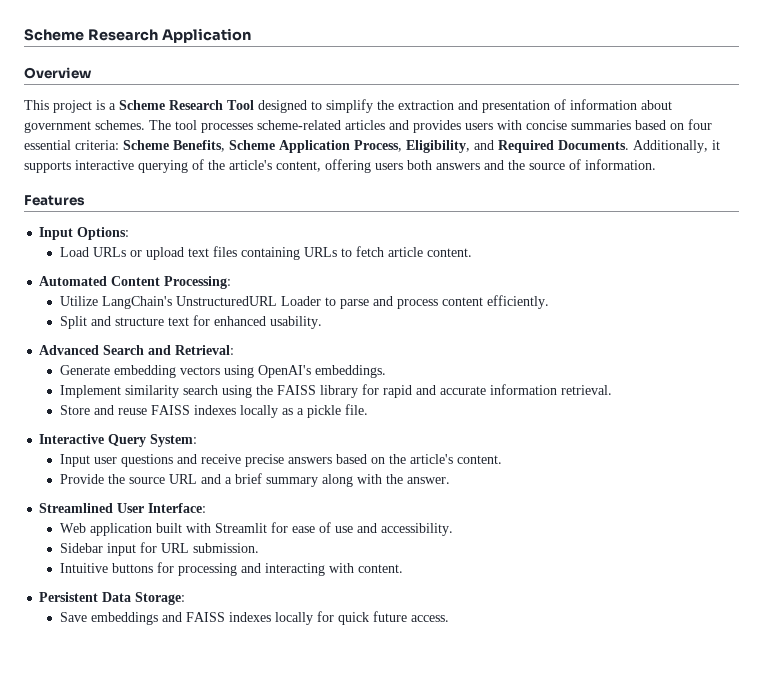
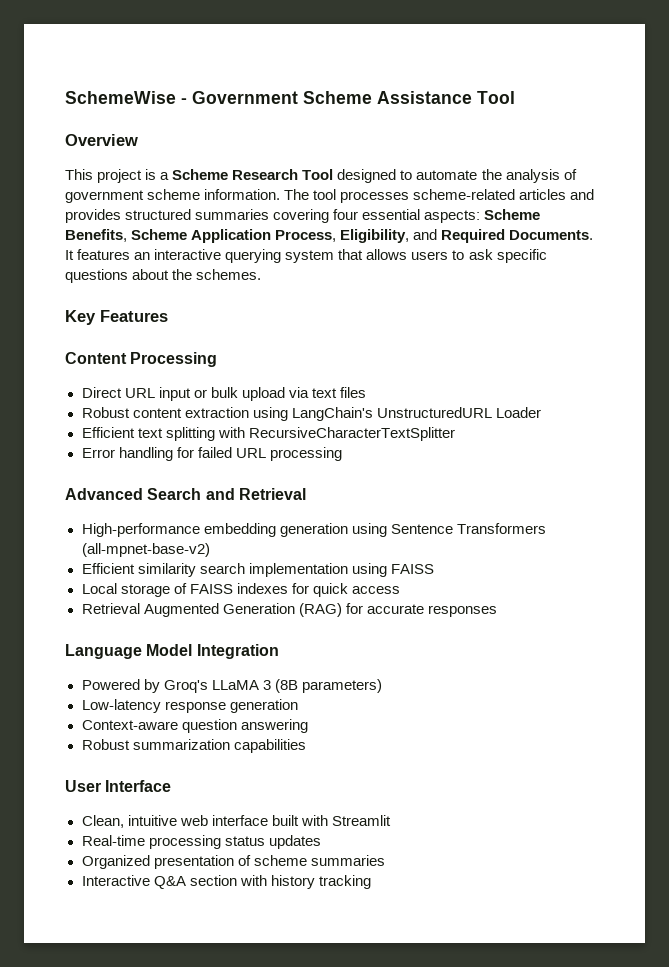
- Scheme Research Application
+ SchemeWise - Government Scheme Assistance Tool
- This project is a Scheme Research Tool designed to simplify the extraction and presentation of information about government schemes.
+ This project is a Scheme Research Tool designed to automate the analysis of government scheme information.
- The tool processes scheme-related articles and provides users with concise summaries based on four essential criteria: Scheme Benefits, Scheme Application Process, Eligibility, and Required Documents.
+ The tool processes scheme-related articles and provides structured summaries covering four essential aspects: Scheme Benefits, Scheme Application Process, Eligibility, and Required Documents.
- Additionally, it supports interactive querying of the article's content, offering users both answers and the source of information.
- Features
- Input Options:
- Load URLs or upload text files containing URLs to fetch article content.
- Automated Content Processing:
- Utilize LangChain's UnstructuredURL Loader to parse and process content efficiently.
- Split and structure text for enhanced usability.
- Advanced Search and Retrieval:
- Generate embedding vectors using OpenAI's embeddings.
- Implement similarity search using the FAISS library for rapid and accurate information retrieval.
- Store and reuse FAISS indexes locally as a pickle file.
- Interactive Query System:
- Input user questions and receive precise answers based on the article's content.
- Provide the source URL and a brief summary along with the answer.
- Streamlined User Interface:
- Web application built with Streamlit for ease of use and accessibility.
- Sidebar input for URL submission.
- Intuitive buttons for processing and interacting with content.
- Persistent Data Storage:
- Save embeddings and FAISS indexes locally for quick future access.
+ It features an interactive querying system that allows users to ask specific questions about the schemes.
+ Key Features
+ Content Processing
+ Direct URL input or bulk upload via text files
+ Robust content extraction using LangChain's UnstructuredURL Loader
+ Efficient text splitting with RecursiveCharacterTextSplitter
+ Error handling for failed URL processing
+ Advanced Search and Retrieval
+ High-performance embedding generation using Sentence Transformers (all-mpnet-base-v2)
+ Efficient similarity search implementation using FAISS
+ Local storage of FAISS indexes for quick access
+ Retrieval Augmented Generation (RAG) for accurate responses
+ Language Model Integration
+ Powered by Groq's LLaMA 3 (8B parameters)
+ Low-latency response generation
+ Context-aware question answering
+ Robust summarization capabilities
+ User Interface
+ Clean, intuitive web interface built with Streamlit
+ Real-time processing status updates
+ Organized presentation of scheme summaries
+ Interactive Q&A section with history tracking

